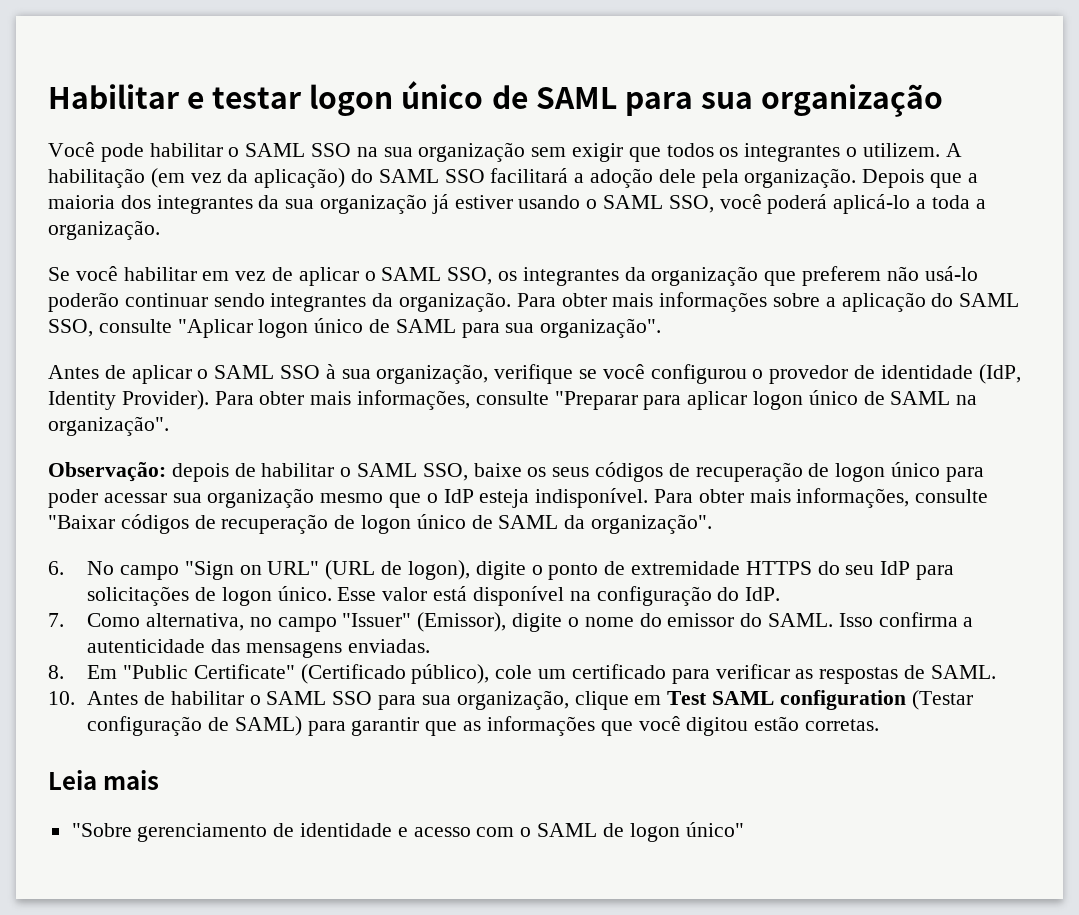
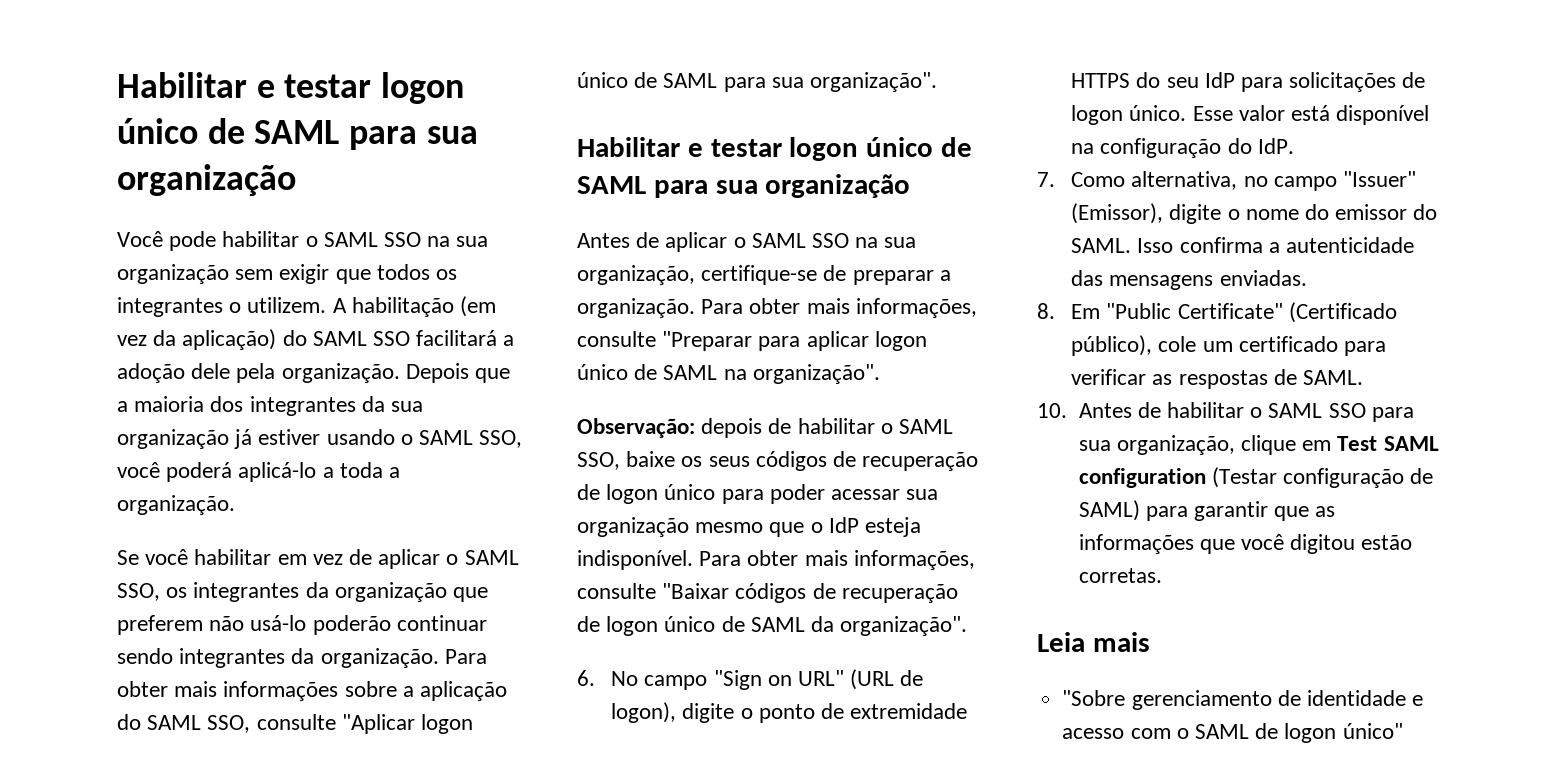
  Para obter mais informações sobre a aplicação do SAML SSO, consulte "Aplicar logon único de SAML para sua organização".
+ Habilitar e testar logon único de SAML para sua organização
- Antes de aplicar o SAML SSO à sua organização, verifique se você configurou o provedor de identidade (IdP, Identity Provider).
+ Antes de aplicar o SAML SSO na sua organização, certifique-se de preparar a organização.

